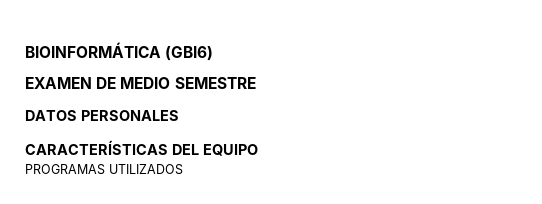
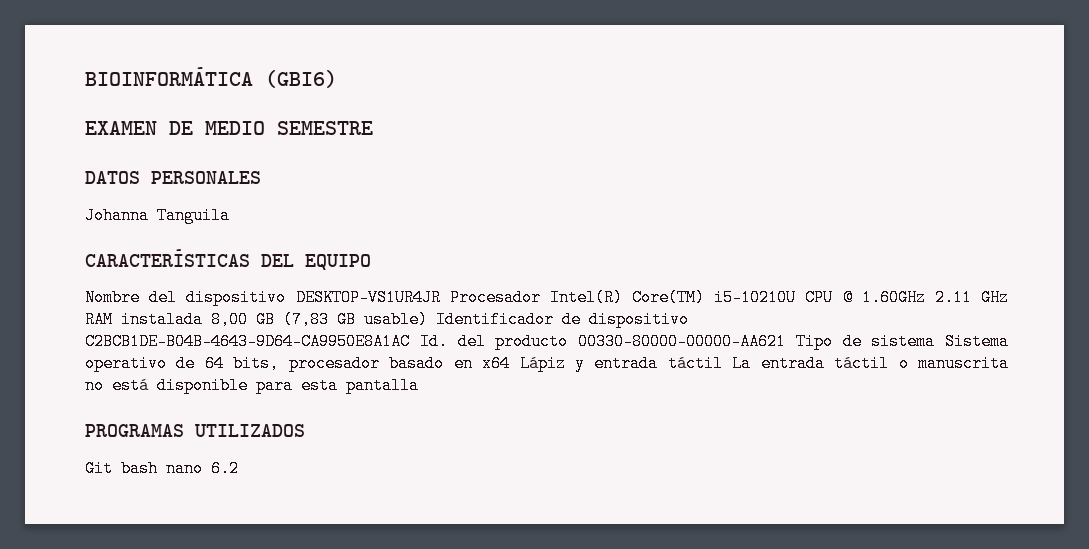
+ Johanna Tanguila
+ Nombre del dispositivo DESKTOP-VS1UR4JR Procesador Intel(R) Core(TM) i5-10210U CPU @ 1.60GHz 2.11 GHz RAM instalada 8,00 GB (7,83 GB usable) Identificador de dispositivo C2BCB1DE-B04B-4643-9D64-CA9950E8A1AC Id. del producto 00330-80000-00000-AA621 Tipo de sistema Sistema operativo de 64 bits, procesador basado en x64 Lápiz y entrada táctil La entrada táctil o manuscrita no está disponible para esta pantalla
  PROGRAMAS UTILIZADOS
+ Git bash nano 6.2

